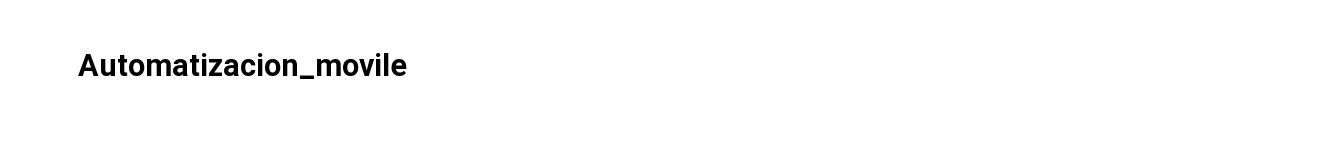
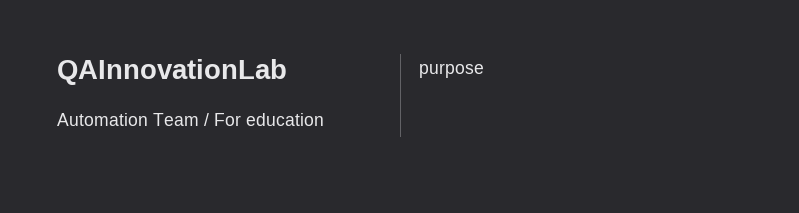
- Automatizacion_movile
+ QAInnovationLab
+ Automation Team / For education purpose

